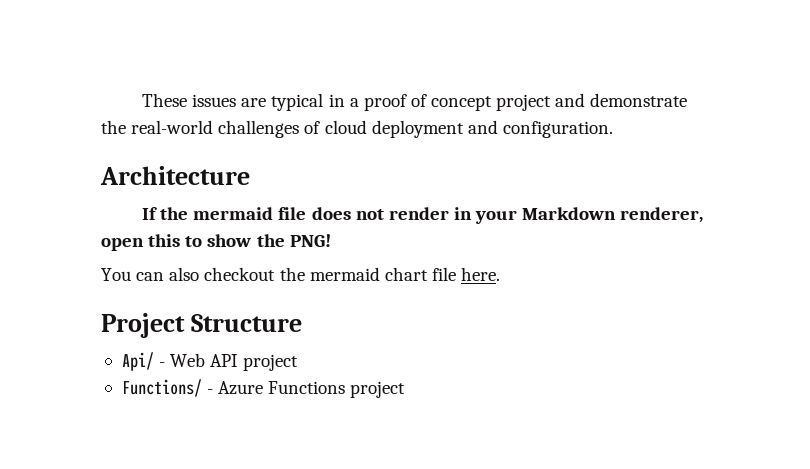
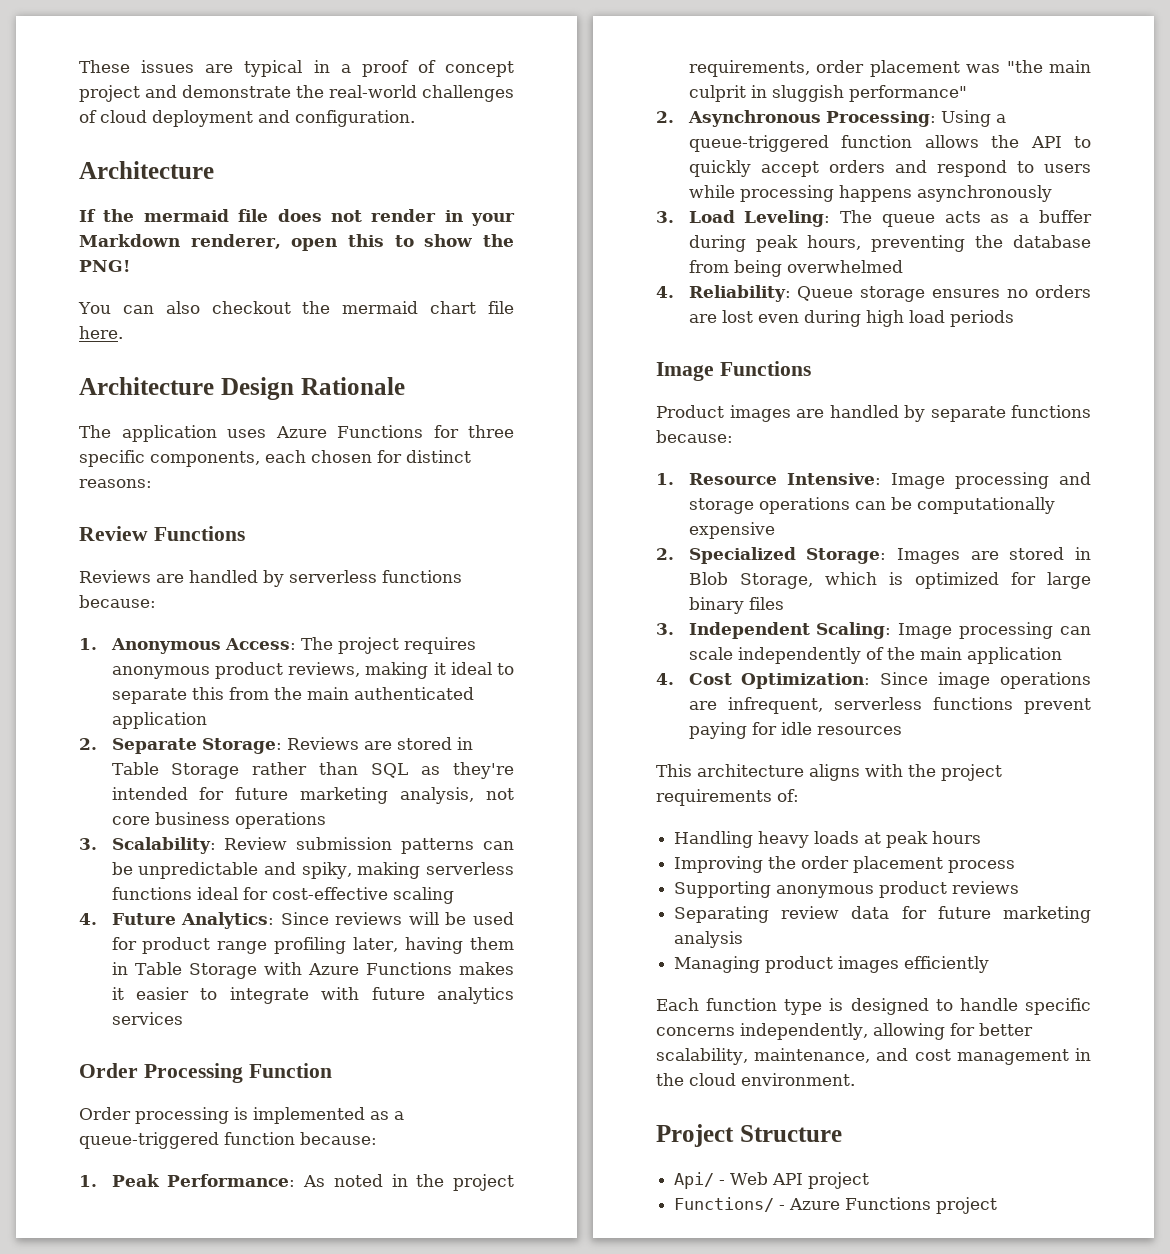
+ Architecture Design Rationale
+ The application uses Azure Functions for three specific components, each chosen for distinct reasons:
+ Review Functions
+ Reviews are handled by serverless functions because:
+ 1. Anonymous Access: The project requires anonymous product reviews, making it ideal to separate this from the main authenticated application
+ 2. Separate Storage: Reviews are stored in Table Storage rather than SQL as they're intended for future marketing analysis, not core business operations
+ 3. Scalability: Review submission patterns can be unpredictable and spiky, making serverless functions ideal for cost-effective scaling
+ 4. Future Analytics: Since reviews will be used for product range profiling later, having them in Table Storage with Azure Functions makes it easier to integrate with future analytics services
+ Order Processing Function
+ Order processing is implemented as a queue-triggered function because:
+ 1. Peak Performance: As noted in the project requirements, order placement was "the main culprit in sluggish performance"
+ 2. Asynchronous Processing: Using a queue-triggered function allows the API to quickly accept orders and respond to users while processing happens asynchronously
+ 3. Load Leveling: The queue acts as a buffer during peak hours, preventing the database from being overwhelmed
+ 4. Reliability: Queue storage ensures no orders are lost even during high load periods
+ Image Functions
+ Product images are handled by separate functions because:
+ 1. Resource Intensive: Image processing and storage operations can be computationally expensive
+ 2. Specialized Storage: Images are stored in Blob Storage, which is optimized for large binary files
+ 3. Independent Scaling: Image processing can scale independently of the main application
+ 4. Cost Optimization: Since image operations are infrequent, serverless functions prevent paying for idle resources
+ This architecture aligns with the project requirements of:
+ Handling heavy loads at peak hours
+ Improving the order placement process
+ Supporting anonymous product reviews
+ Separating review data for future marketing analysis
+ Managing product images efficiently
+ Each function type is designed to handle specific concerns independently, allowing for better scalability, maintenance, and cost management in the cloud environment.

